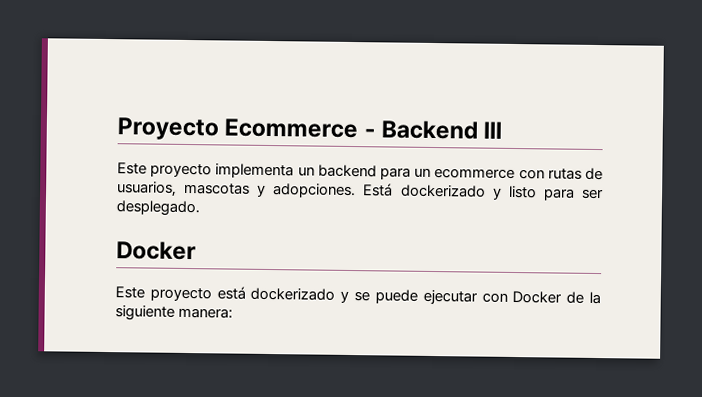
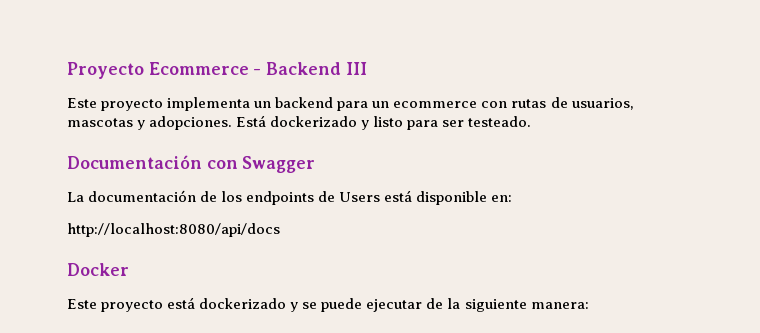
- Está dockerizado y listo para ser desplegado.
+ Está dockerizado y listo para ser testeado.
+ Documentación con Swagger
+ La documentación de los endpoints de Users está disponible en:
+ http://localhost:8080/api/docs
- Este proyecto está dockerizado y se puede ejecutar con Docker de la siguiente manera:
+ Este proyecto está dockerizado y se puede ejecutar de la siguiente manera:

